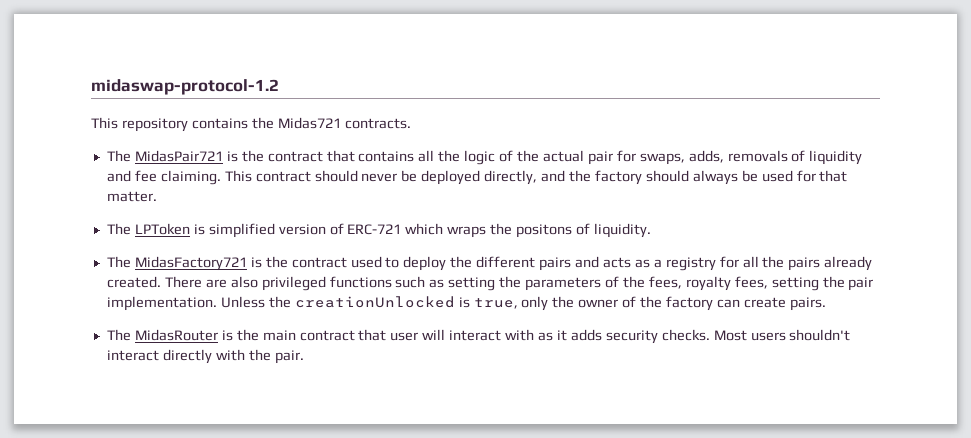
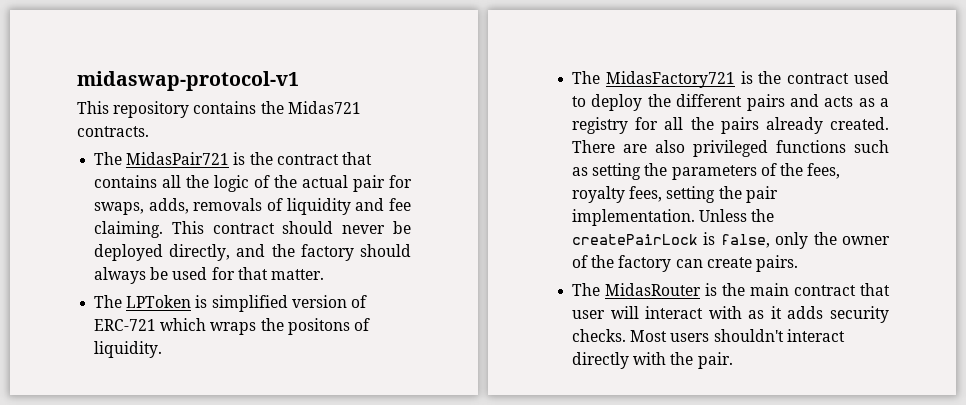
- midaswap-protocol-1.2
+ midaswap-protocol-v1
- Unless the creationUnlocked is true, only the owner of the factory can create pairs.
+ Unless the createPairLock is false, only the owner of the factory can create pairs.

